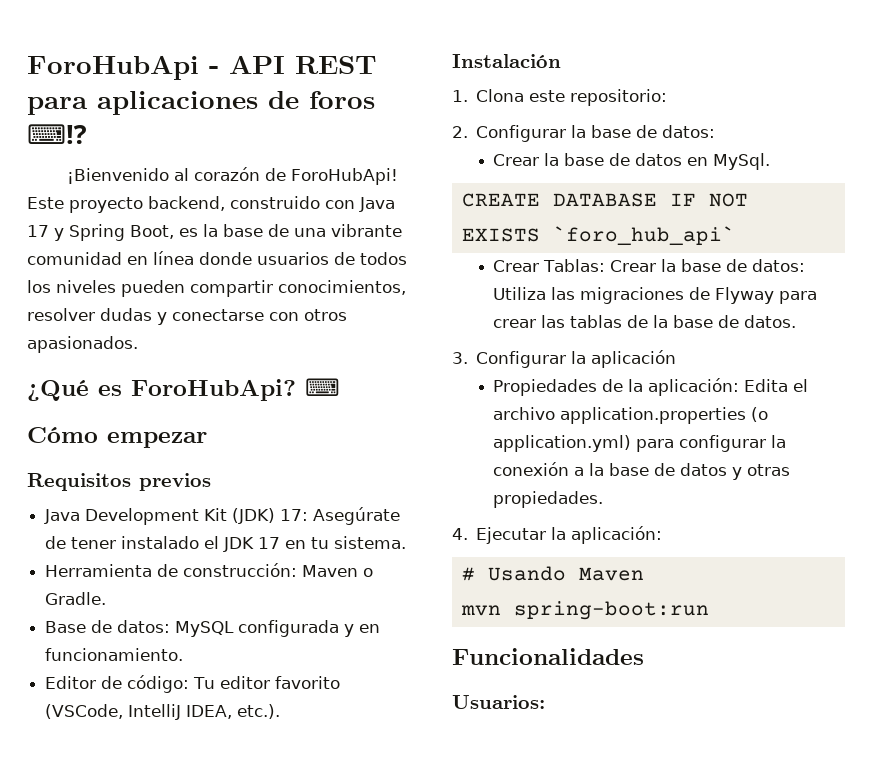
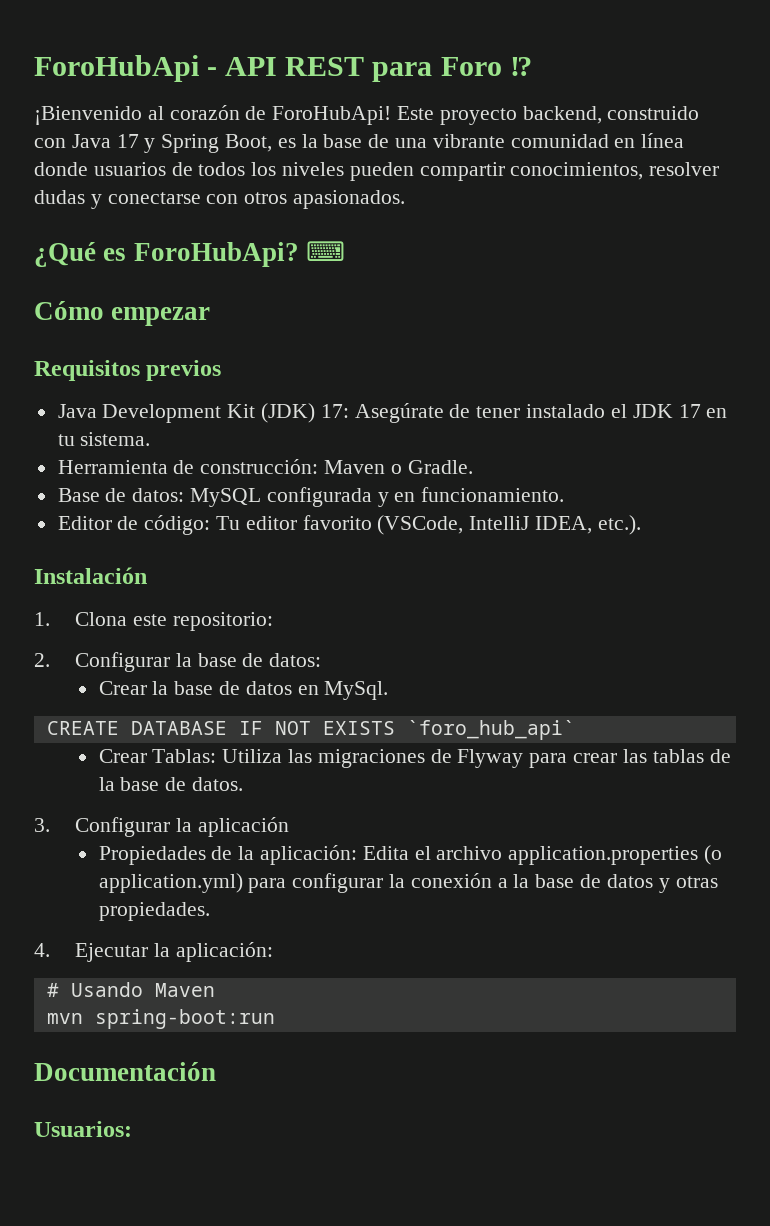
- ForoHubApi - API REST para aplicaciones de foros ⌨⁉
+ ForoHubApi - API REST para Foro ⁉
- Crear Tablas: Crear la base de datos: Utiliza las migraciones de Flyway para crear las tablas de la base de datos.
+ Crear Tablas: Utiliza las migraciones de Flyway para crear las tablas de la base de datos.
- Funcionalidades
+ Documentación

